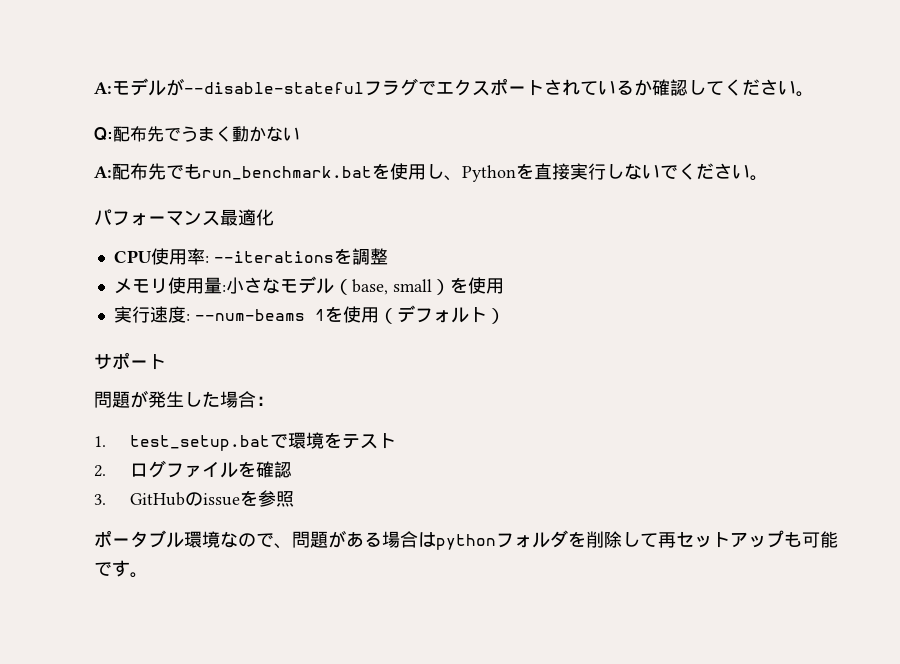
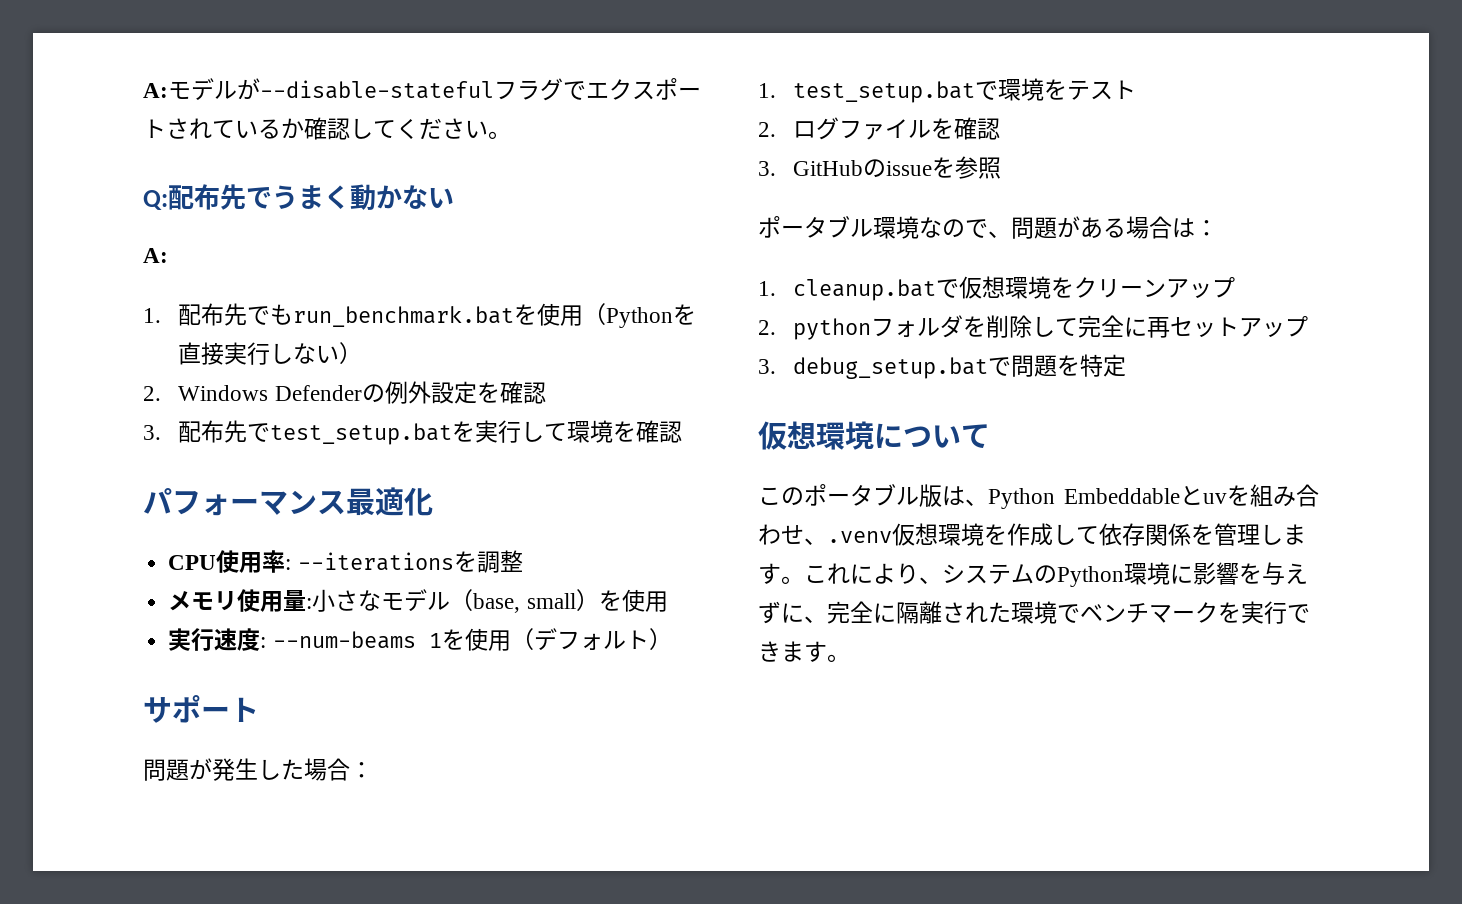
  Q:配布先でうまく動かない
- A:配布先でもrun_benchmark.batを使用し、Pythonを直接実行しないでください。
+ A:
+ 1.配布先でもrun_benchmark.batを使用（Pythonを直接実行しない）
+ 2. Windows Defenderの例外設定を確認
+ 3.配布先でtest_setup.batを実行して環境を確認
- ポータブル環境なので、問題がある場合はpythonフォルダを削除して再セットアップも可能です。
+ ポータブル環境なので、問題がある場合は：
+ 1. cleanup.batで仮想環境をクリーンアップ
+ 2. pythonフォルダを削除して完全に再セットアップ
+ 3. debug_setup.batで問題を特定
+ 仮想環境について
+ このポータブル版は、Python Embeddableとuvを組み合わせ、.venv仮想環境を作成して依存関係を管理します。これにより、システムのPython環境に影響を与えずに、完全に隔離された環境でベンチマークを実行できます。

